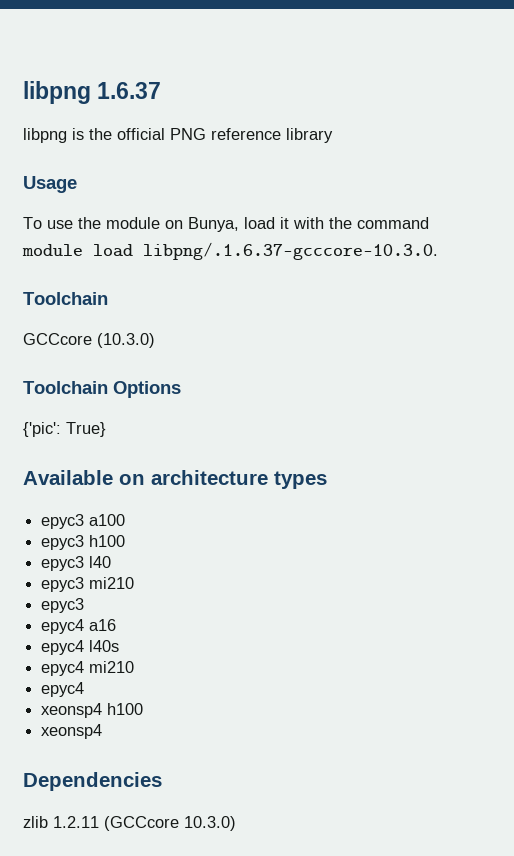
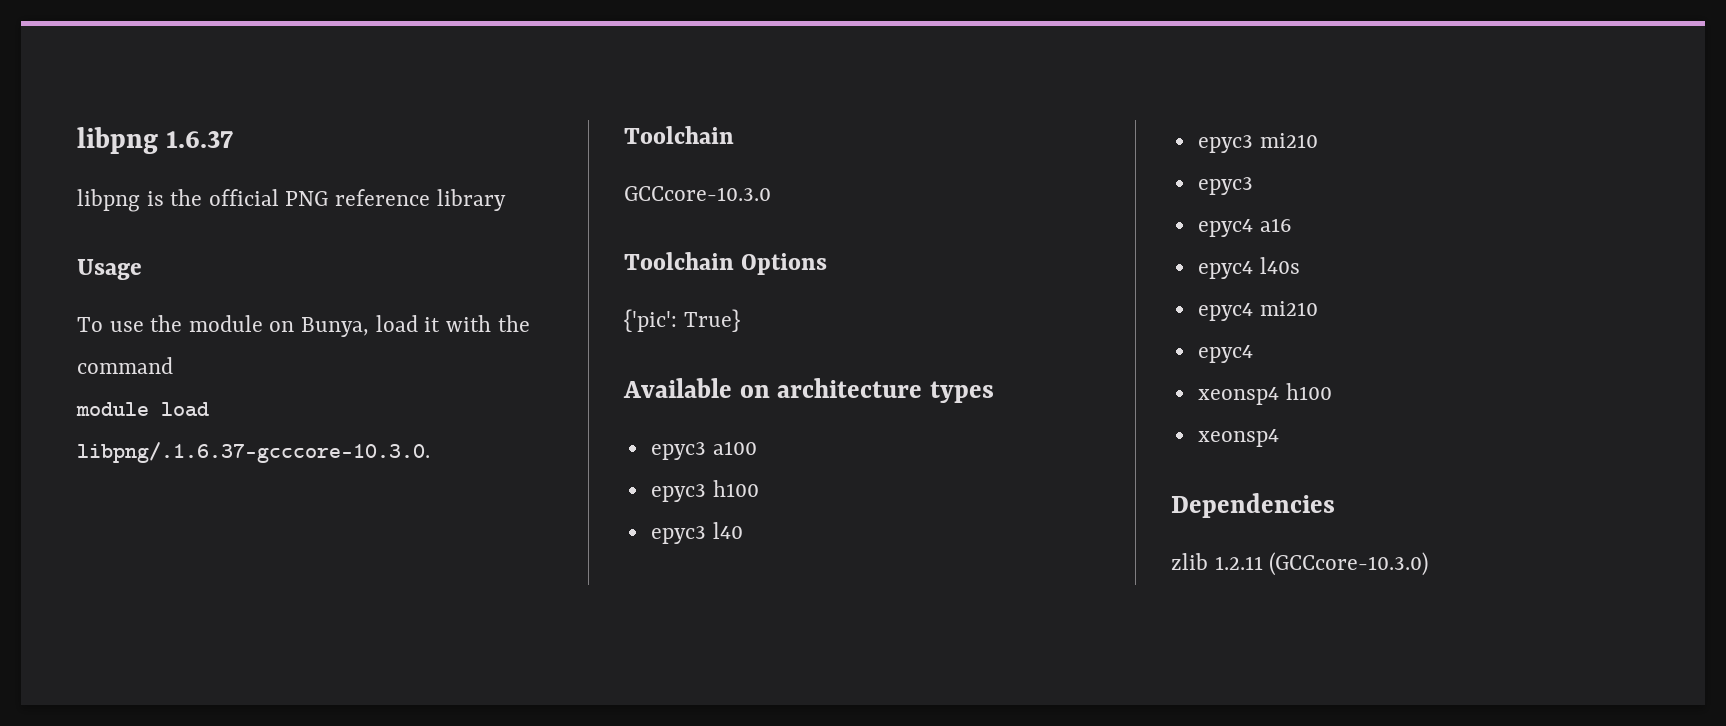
- GCCcore (10.3.0)
+ GCCcore-10.3.0
- zlib 1.2.11 (GCCcore 10.3.0)
+ zlib 1.2.11 (GCCcore-10.3.0)

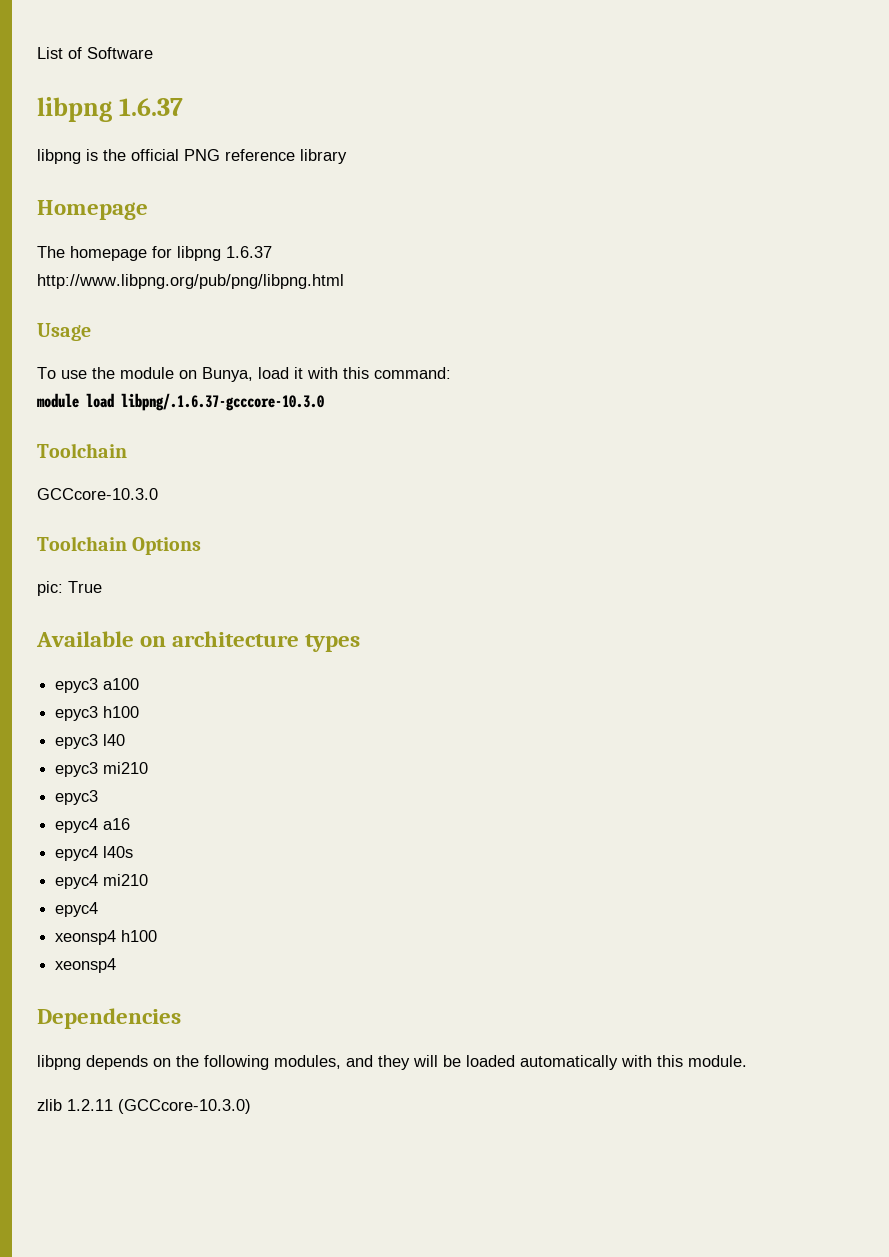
+ List of Software
+ Homepage
+ The homepage for libpng 1.6.37
+ http://www.libpng.org/pub/png/libpng.html
- To use the module on Bunya, load it with the command
+ To use the module on Bunya, load it with this command:
- module load libpng/.1.6.37-gcccore-10.3.0.
+ module load libpng/.1.6.37-gcccore-10.3.0
- {'pic': True}
+ pic: True
+ libpng depends on the following modules, and they will be loaded automatically with this module.

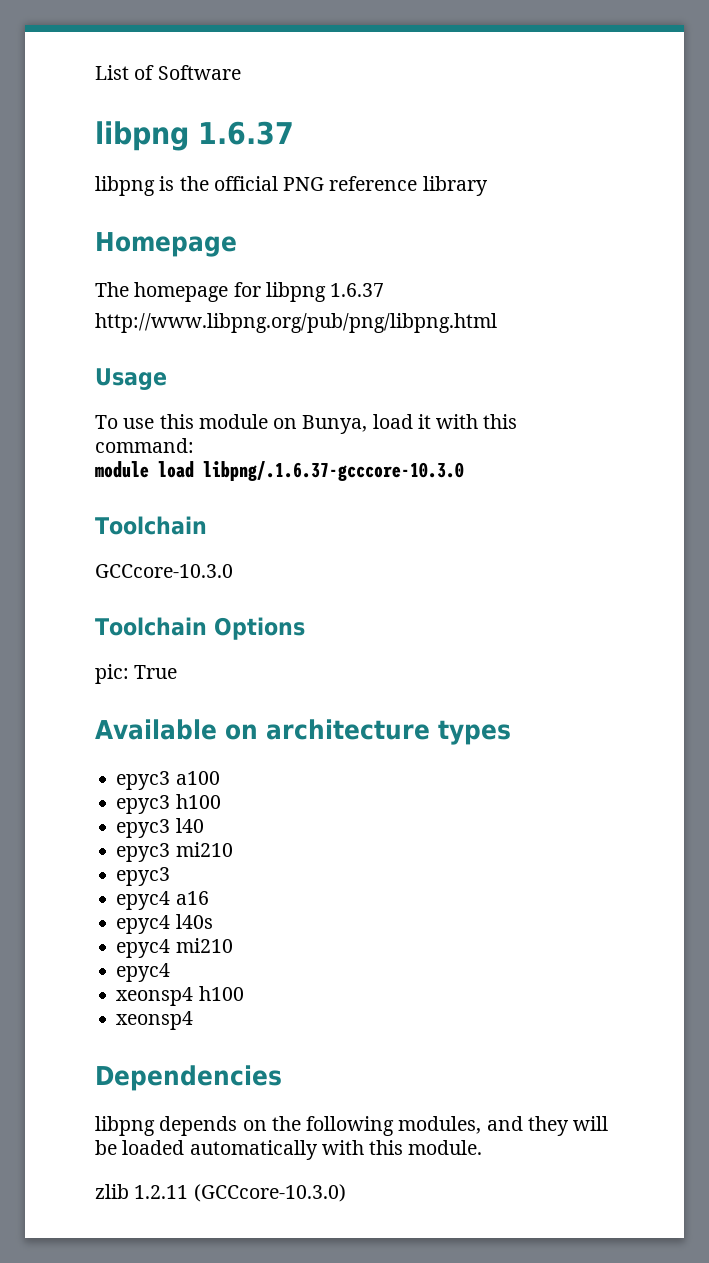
- To use the module on Bunya, load it with this command:
+ To use this module on Bunya, load it with this command:

